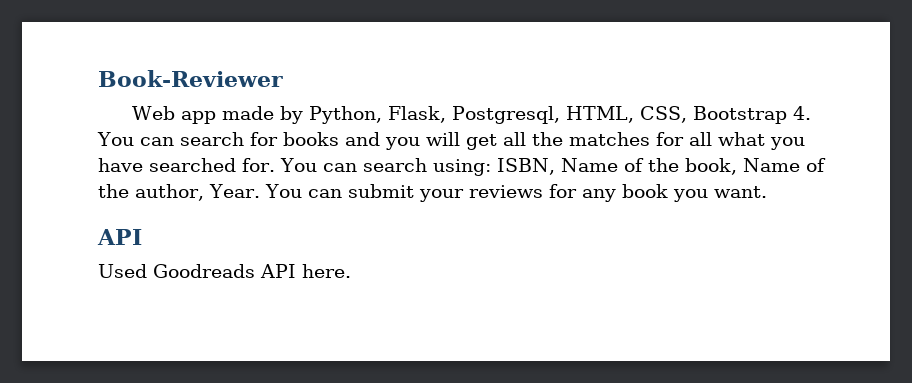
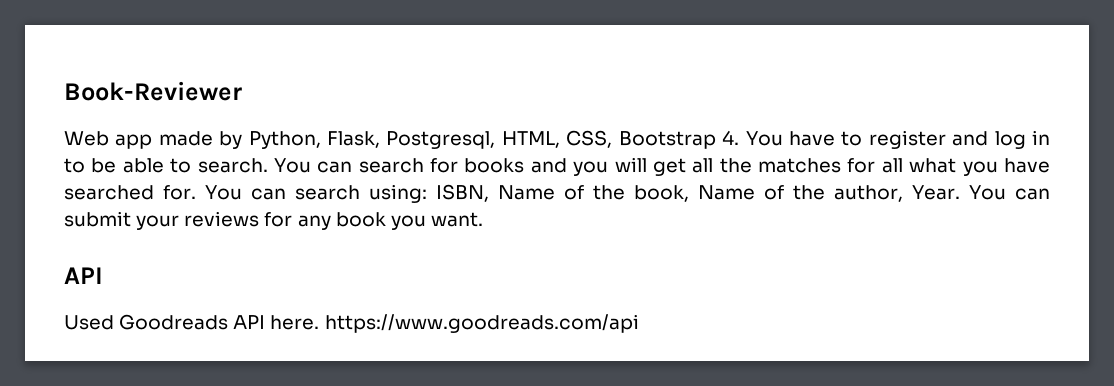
- Web app made by Python, Flask, Postgresql, HTML, CSS, Bootstrap 4. You can search for books and you will get all the matches for all what you have searched for.
+ Web app made by Python, Flask, Postgresql, HTML, CSS, Bootstrap 4. You have to register and log in to be able to search. You can search for books and you will get all the matches for all what you have searched for.
- Used Goodreads API here.
+ Used Goodreads API here. https://www.goodreads.com/api

